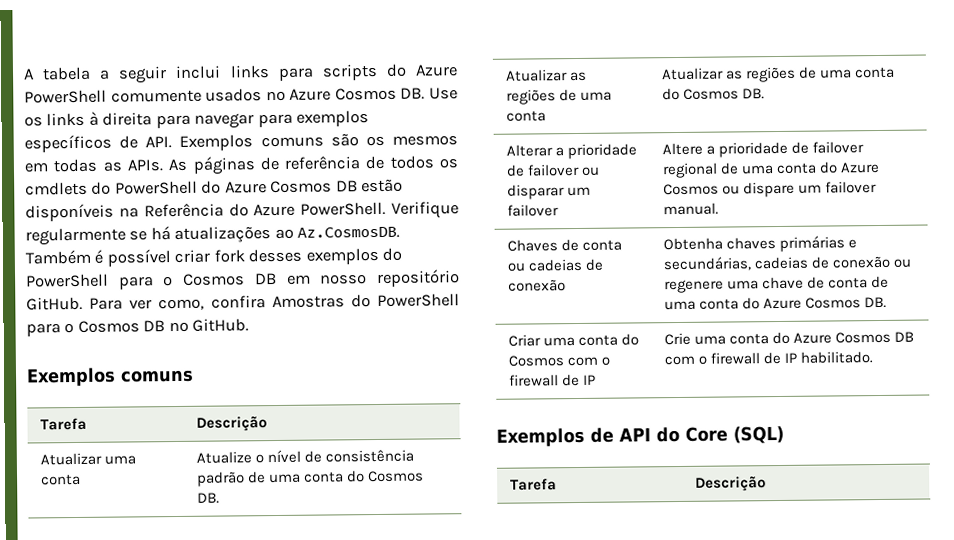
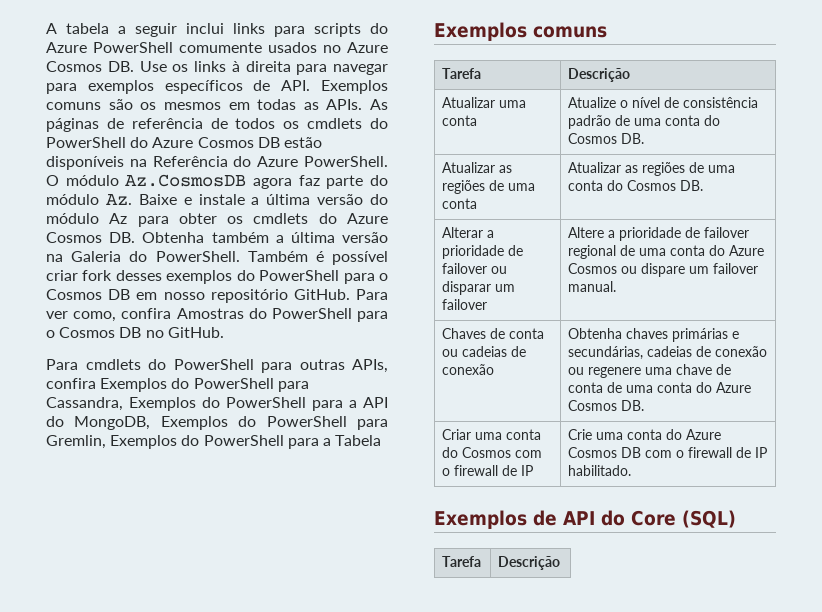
- Verifique regularmente se há atualizações ao Az.CosmosDB. Também é possível criar fork desses exemplos do PowerShell para o Cosmos DB em nosso repositório GitHub.
+ O módulo Az.CosmosDB agora faz parte do módulo Az. Baixe e instale a última versão do módulo Az para obter os cmdlets do Azure Cosmos DB. Obtenha também a última versão na Galeria do PowerShell. Também é possível criar fork desses exemplos do PowerShell para o Cosmos DB em nosso repositório GitHub.
+ Para cmdlets do PowerShell para outras APIs, confira Exemplos do PowerShell para Cassandra, Exemplos do PowerShell para a API do MongoDB, Exemplos do PowerShell para Gremlin, Exemplos do PowerShell para a Tabela

